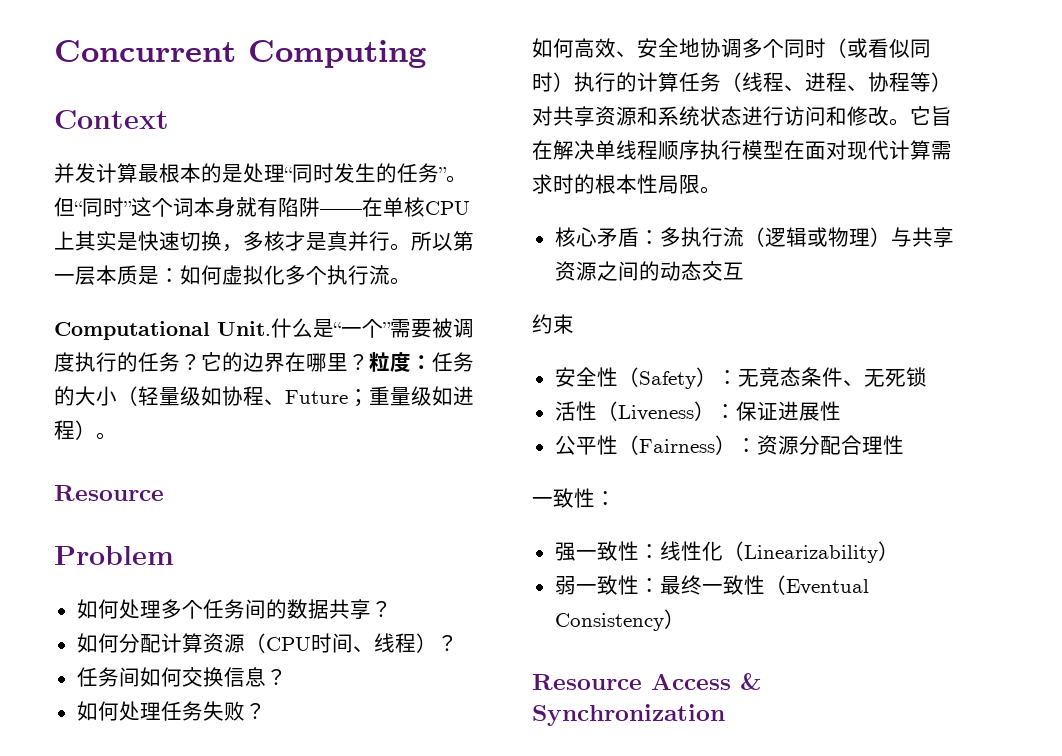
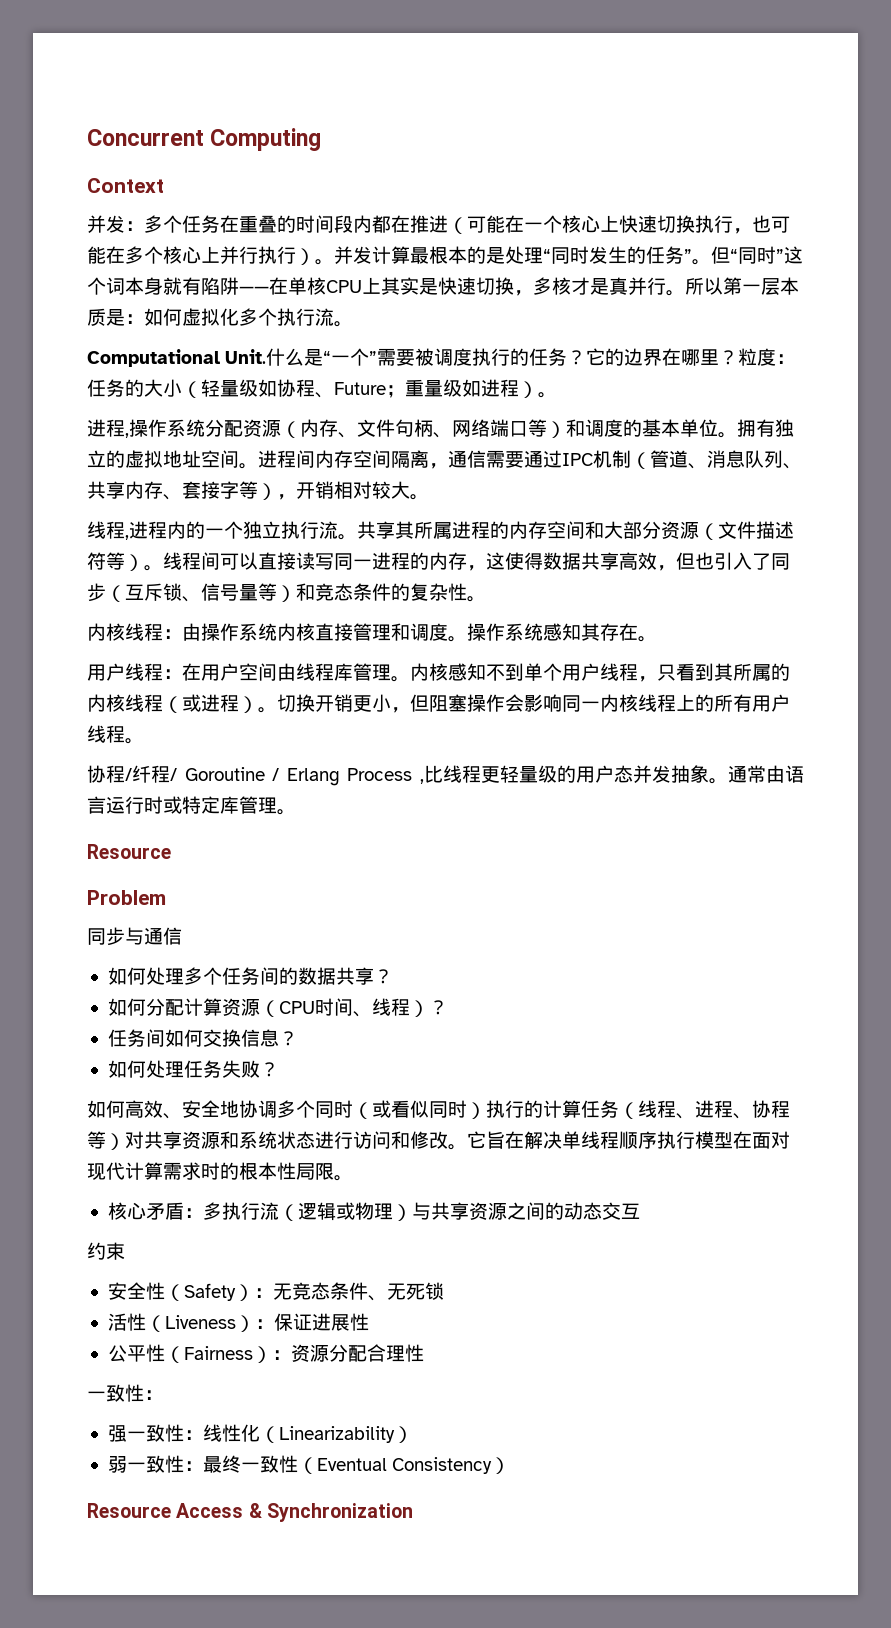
- 并发计算最根本的是处理“同时发生的任务”。
+ 并发：多个任务在重叠的时间段内都在推进（可能在一个核心上快速切换执行，也可能在多个核心上并行执行）。并发计算最根本的是处理“同时发生的任务”。
+ 进程,操作系统分配资源（内存、文件句柄、网络端口等）和调度的基本单位。拥有独立的虚拟地址空间。进程间内存空间隔离，通信需要通过IPC机制（管道、消息队列、共享内存、套接字等），开销相对较大。
+ 线程,进程内的一个独立执行流。共享其所属进程的内存空间和大部分资源（文件描述符等）。线程间可以直接读写同一进程的内存，这使得数据共享高效，但也引入了同步（互斥锁、信号量等）和竞态条件的复杂性。
+ 内核线程：由操作系统内核直接管理和调度。操作系统感知其存在。
+ 用户线程：在用户空间由线程库管理。内核感知不到单个用户线程，只看到其所属的内核线程（或进程）。切换开销更小，但阻塞操作会影响同一内核线程上的所有用户线程。
+ 协程/纤程/ Goroutine / Erlang Process ,比线程更轻量级的用户态并发抽象。通常由语言运行时或特定库管理。
+ 同步与通信

